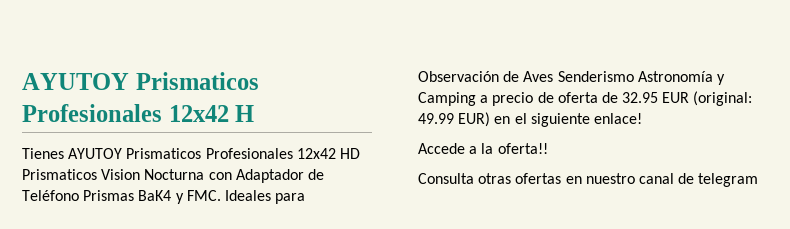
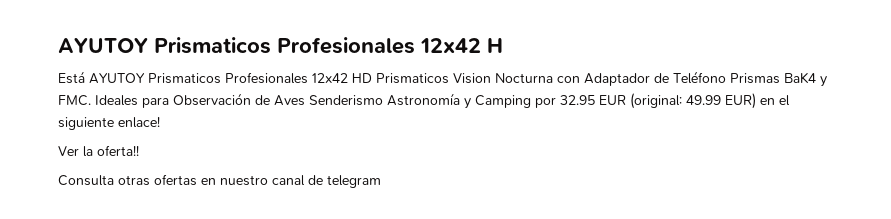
- Tienes AYUTOY Prismaticos Profesionales 12x42 HD Prismaticos Vision Nocturna con Adaptador de Teléfono Prismas BaK4 y FMC. Ideales para Observación de Aves Senderismo Astronomía y Camping a precio de oferta de 32.95 EUR (original: 49.99 EUR) en el siguiente enlace!
+ Está AYUTOY Prismaticos Profesionales 12x42 HD Prismaticos Vision Nocturna con Adaptador de Teléfono Prismas BaK4 y FMC. Ideales para Observación de Aves Senderismo Astronomía y Camping por 32.95 EUR (original: 49.99 EUR) en el siguiente enlace!
- Accede a la oferta!!
+ Ver la oferta!!

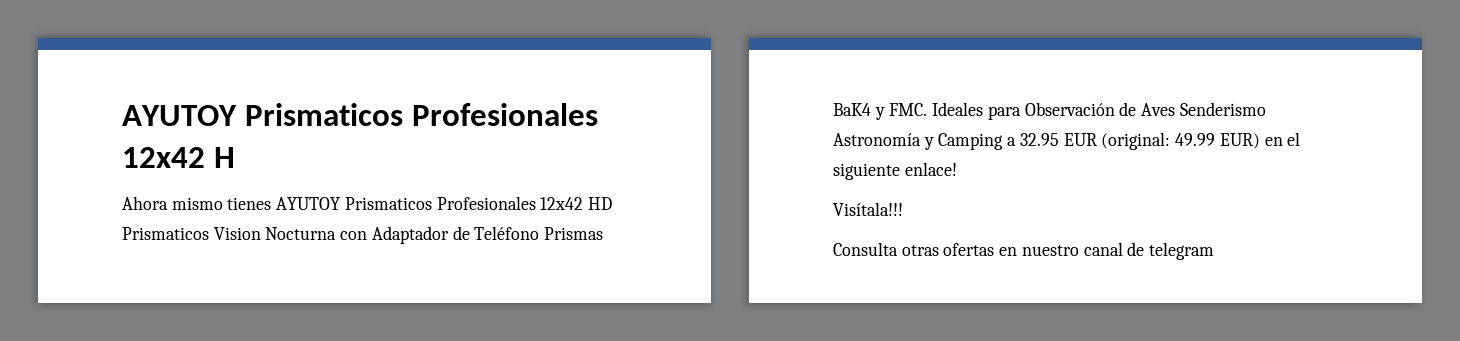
- Está AYUTOY Prismaticos Profesionales 12x42 HD Prismaticos Vision Nocturna con Adaptador de Teléfono Prismas BaK4 y FMC. Ideales para Observación de Aves Senderismo Astronomía y Camping por 32.95 EUR (original: 49.99 EUR) en el siguiente enlace!
+ Ahora mismo tienes AYUTOY Prismaticos Profesionales 12x42 HD Prismaticos Vision Nocturna con Adaptador de Teléfono Prismas BaK4 y FMC. Ideales para Observación de Aves Senderismo Astronomía y Camping a 32.95 EUR (original: 49.99 EUR) en el siguiente enlace!
- Ver la oferta!!
+ Visítala!!!

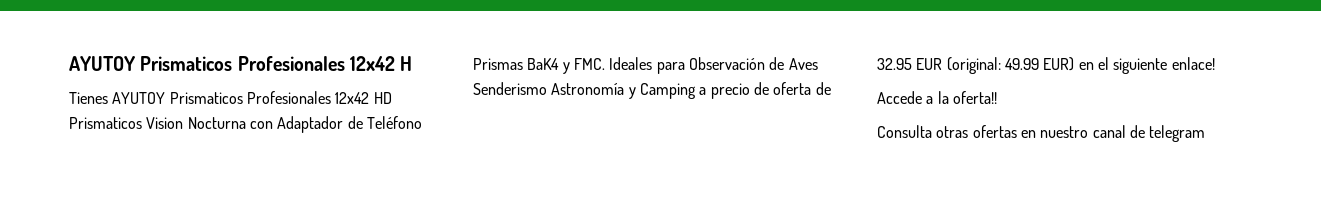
- Ahora mismo tienes AYUTOY Prismaticos Profesionales 12x42 HD Prismaticos Vision Nocturna con Adaptador de Teléfono Prismas BaK4 y FMC. Ideales para Observación de Aves Senderismo Astronomía y Camping a 32.95 EUR (original: 49.99 EUR) en el siguiente enlace!
+ Tienes AYUTOY Prismaticos Profesionales 12x42 HD Prismaticos Vision Nocturna con Adaptador de Teléfono Prismas BaK4 y FMC. Ideales para Observación de Aves Senderismo Astronomía y Camping a precio de oferta de 32.95 EUR (original: 49.99 EUR) en el siguiente enlace!
- Visítala!!!
+ Accede a la oferta!!

